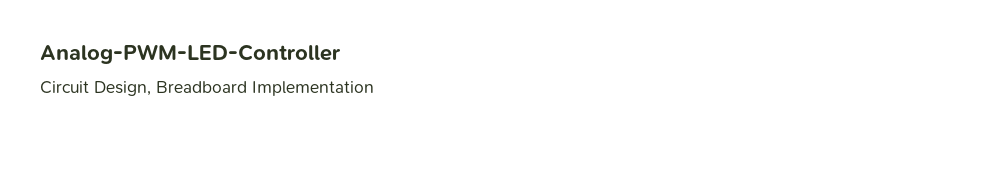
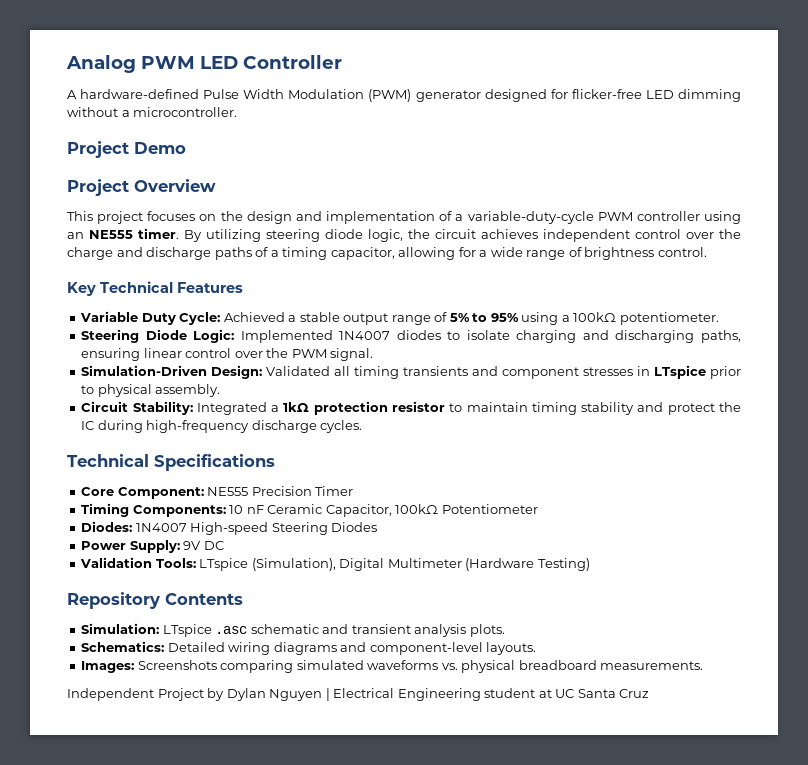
- Analog-PWM-LED-Controller
- Circuit Design, Breadboard Implementation
+ Analog PWM LED Controller
+ A hardware-defined Pulse Width Modulation (PWM) generator designed for flicker-free LED dimming without a microcontroller.
+ Project Demo
+ Project Overview
+ This project focuses on the design and implementation of a variable-duty-cycle PWM controller using an NE555 timer. By utilizing steering diode logic, the circuit achieves independent control over the charge and discharge paths of a timing capacitor, allowing for a wide range of brightness control.
+ Key Technical Features
+ Variable Duty Cycle: Achieved a stable output range of 5% to 95% using a 100kΩ potentiometer.
+ Steering Diode Logic: Implemented 1N4007 diodes to isolate charging and discharging paths, ensuring linear control over the PWM signal.
+ Simulation-Driven Design: Validated all timing transients and component stresses in LTspice prior to physical assembly.
+ Circuit Stability: Integrated a 1kΩ protection resistor to maintain timing stability and protect the IC during high-frequency discharge cycles.
+ Technical Specifications
+ Core Component: NE555 Precision Timer
+ Timing Components: 10 nF Ceramic Capacitor, 100kΩ Potentiometer
+ Diodes: 1N4007 High-speed Steering Diodes
+ Power Supply: 9V DC
+ Validation Tools: LTspice (Simulation), Digital Multimeter (Hardware Testing)
+ Repository Contents
+ Simulation: LTspice .asc schematic and transient analysis plots.
+ Schematics: Detailed wiring diagrams and component-level layouts.
+ Images: Screenshots comparing simulated waveforms vs. physical breadboard measurements.
+ Independent Project by Dylan Nguyen | Electrical Engineering student at UC Santa Cruz

